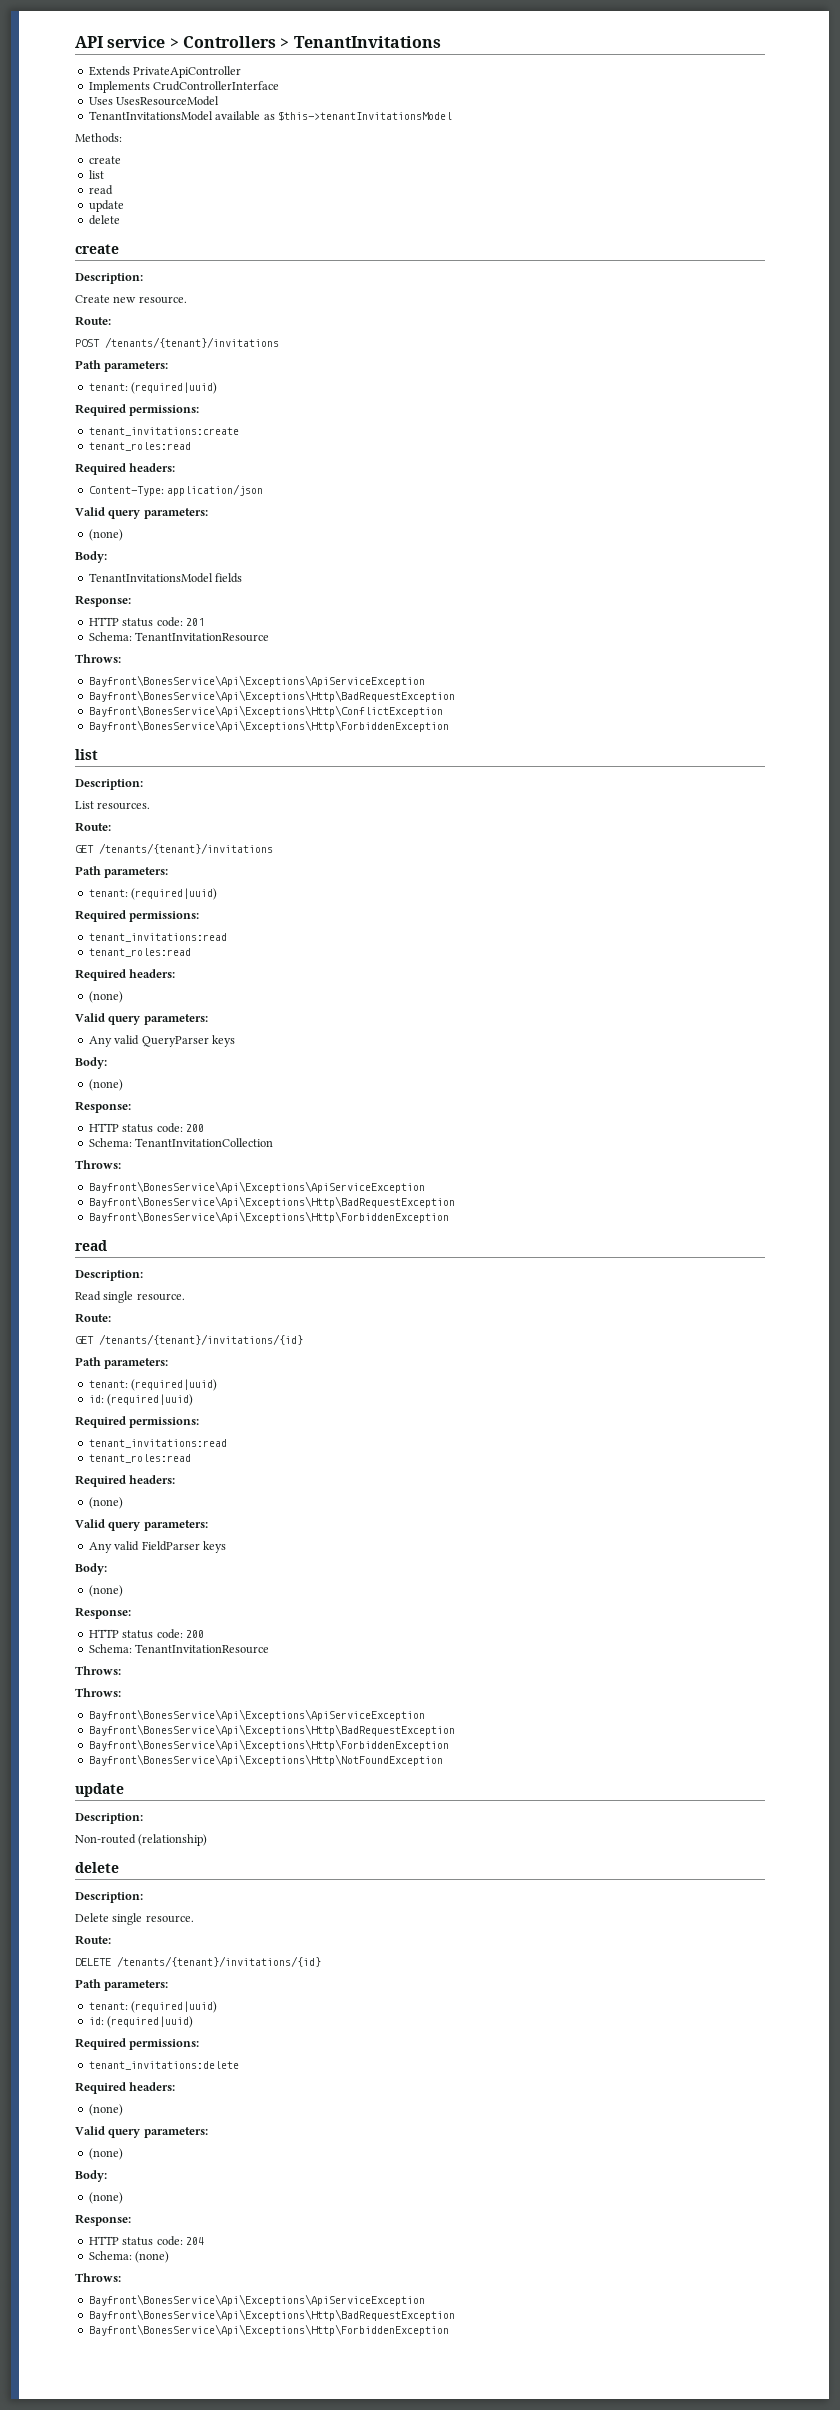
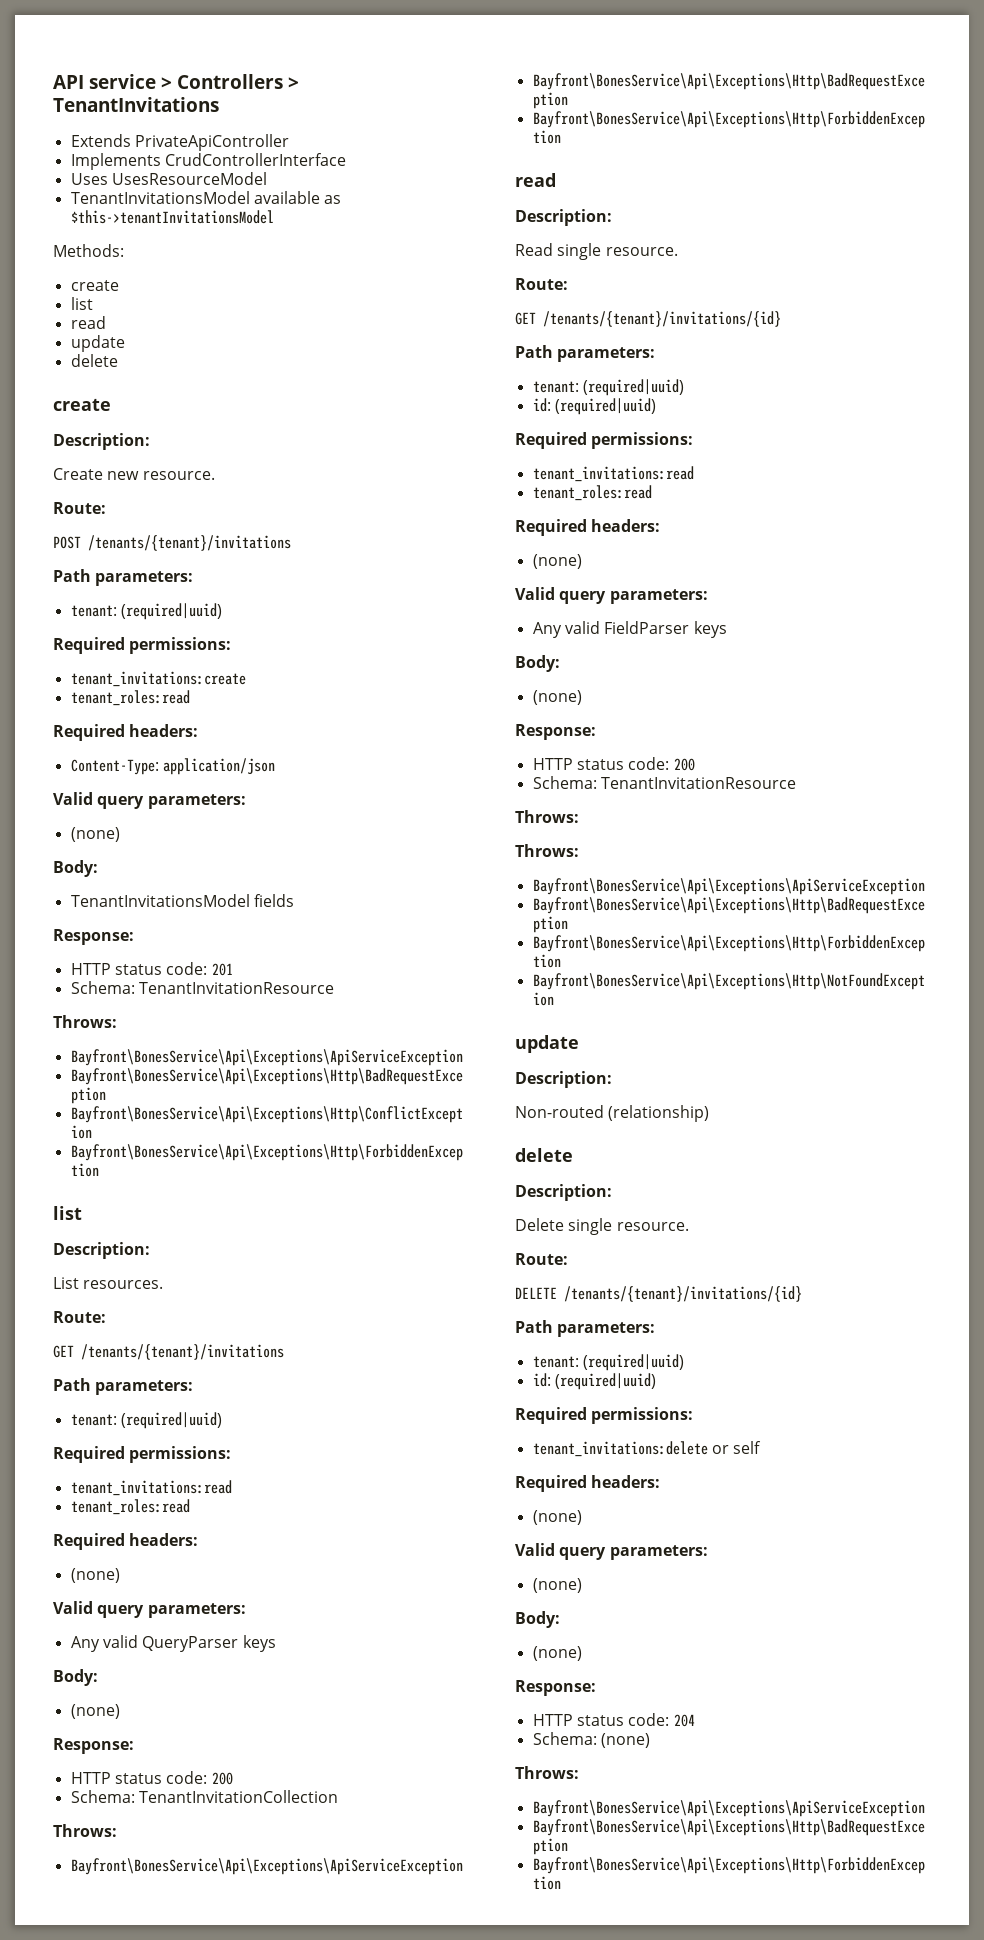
- tenant_invitations:delete
+ tenant_invitations:delete or self

